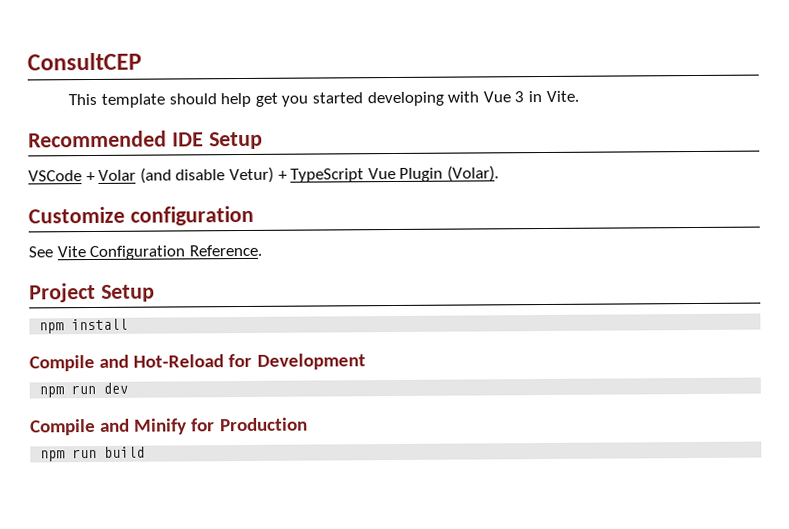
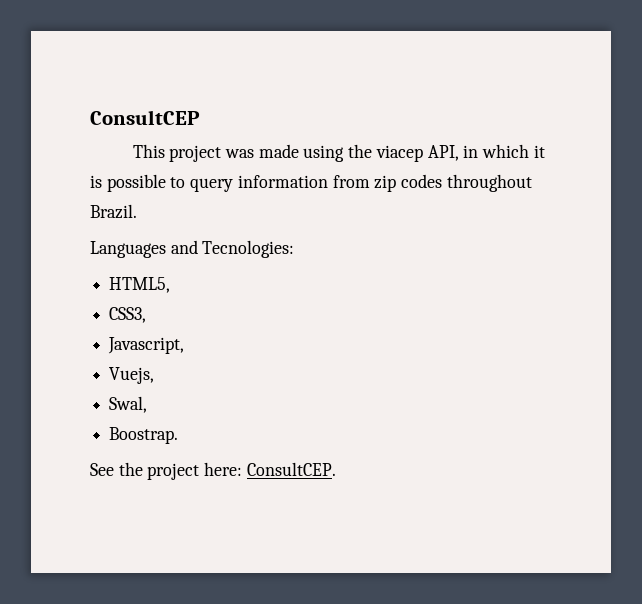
- This template should help get you started developing with Vue 3 in Vite.
- Recommended IDE Setup
- VSCode + Volar (and disable Vetur) + TypeScript Vue Plugin (Volar).
- Customize configuration
- See Vite Configuration Reference.
- Project Setup
- npm install
- Compile and Hot-Reload for Development
- npm run dev
- Compile and Minify for Production
- npm run build
+ This project was made using the viacep API, in which it is possible to query information from zip codes throughout Brazil.
+ Languages and Tecnologies:
+ HTML5,
+ CSS3,
+ Javascript,
+ Vuejs,
+ Swal,
+ Boostrap.
+ See the project here: ConsultCEP.

